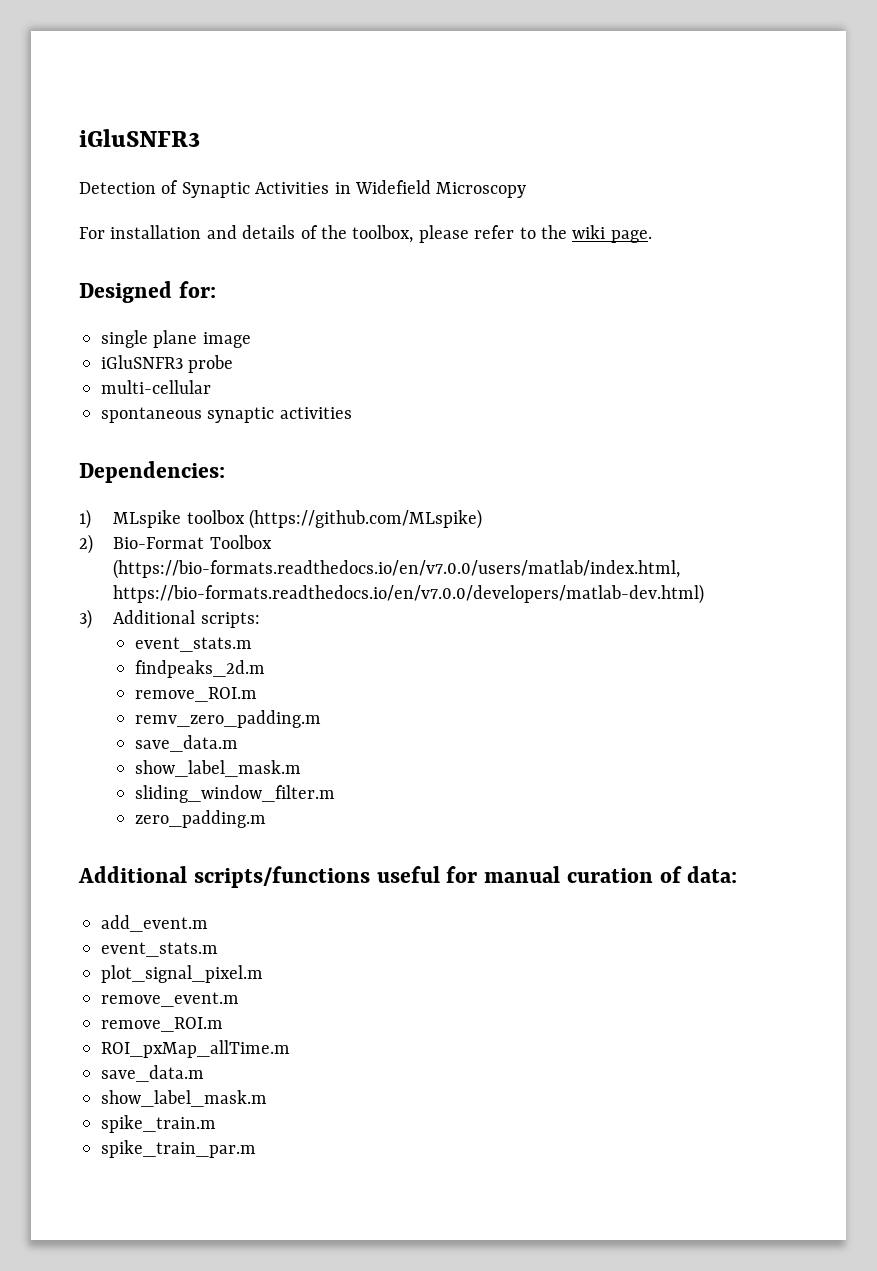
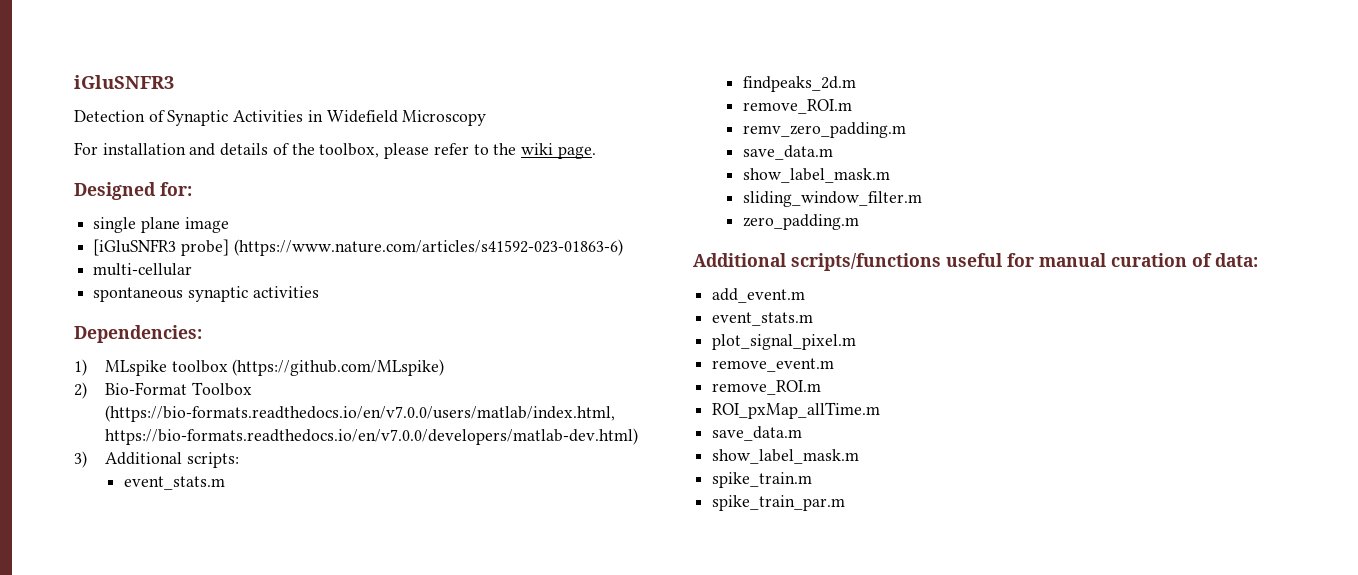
- iGluSNFR3 probe
+ [iGluSNFR3 probe] (https://www.nature.com/articles/s41592-023-01863-6)

